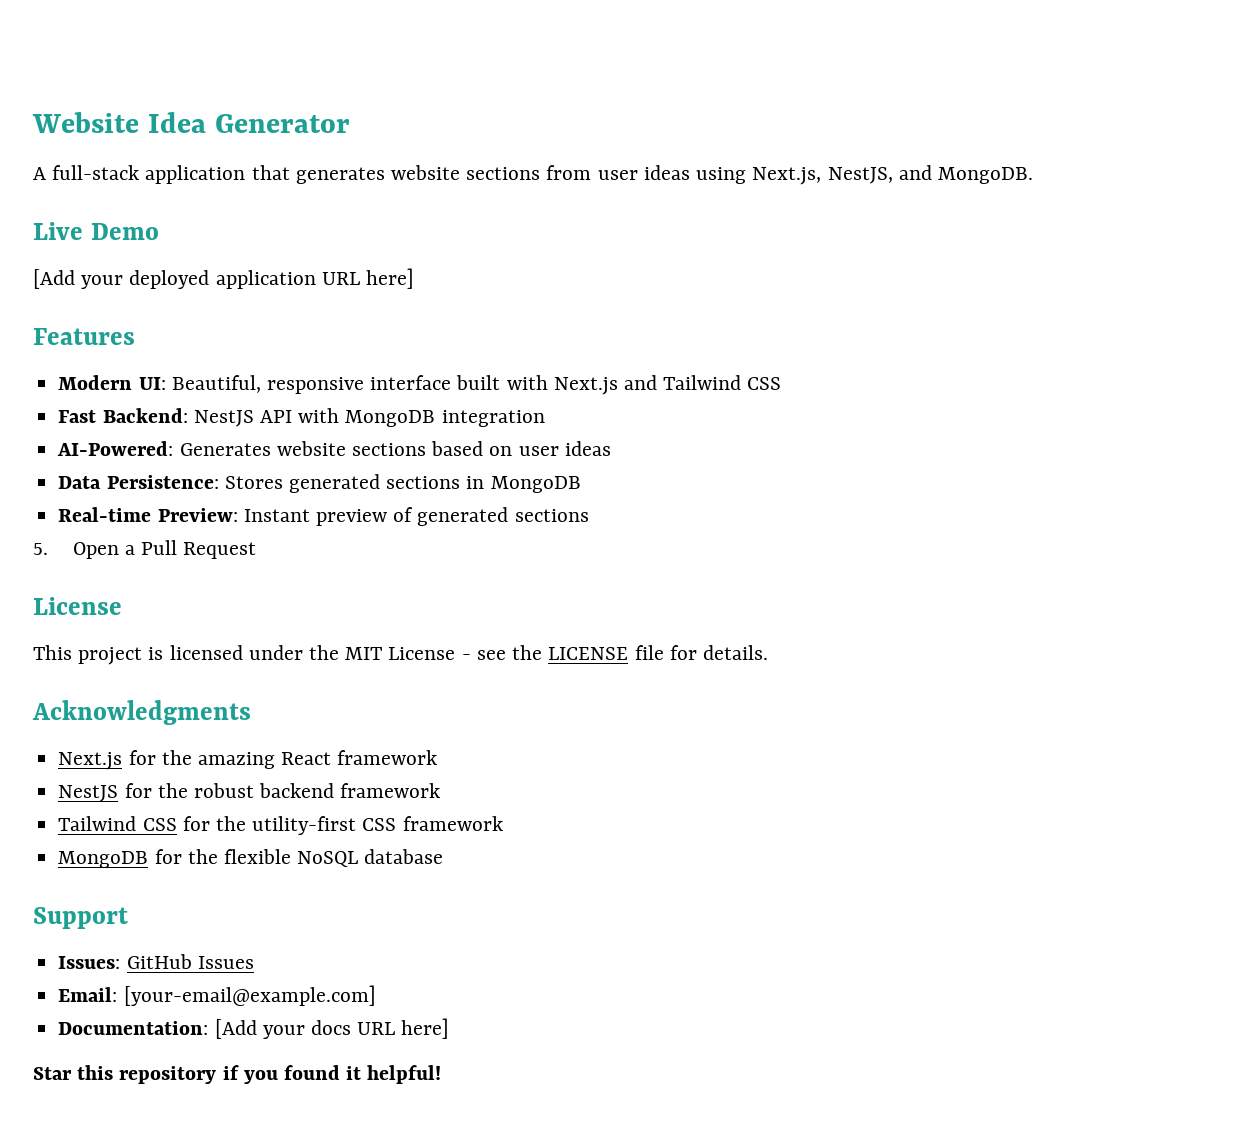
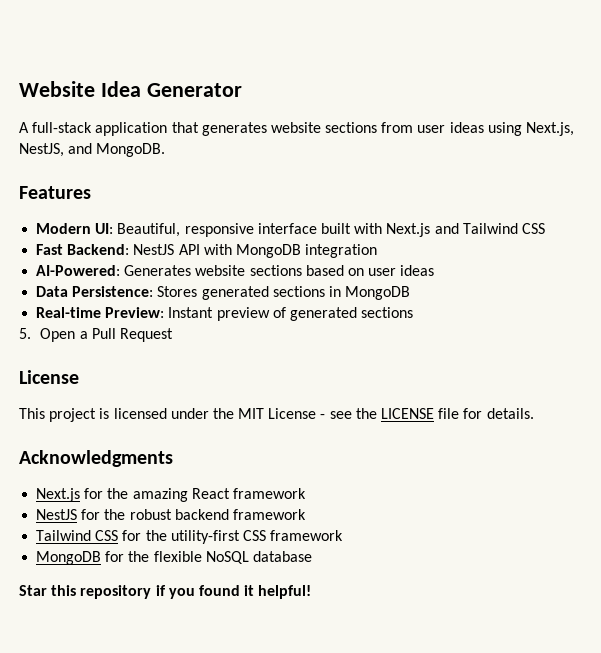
- Live Demo
- [Add your deployed application URL here]
- Support
- Issues: GitHub Issues
- Email: [your-email@example.com]
- Documentation: [Add your docs URL here]

